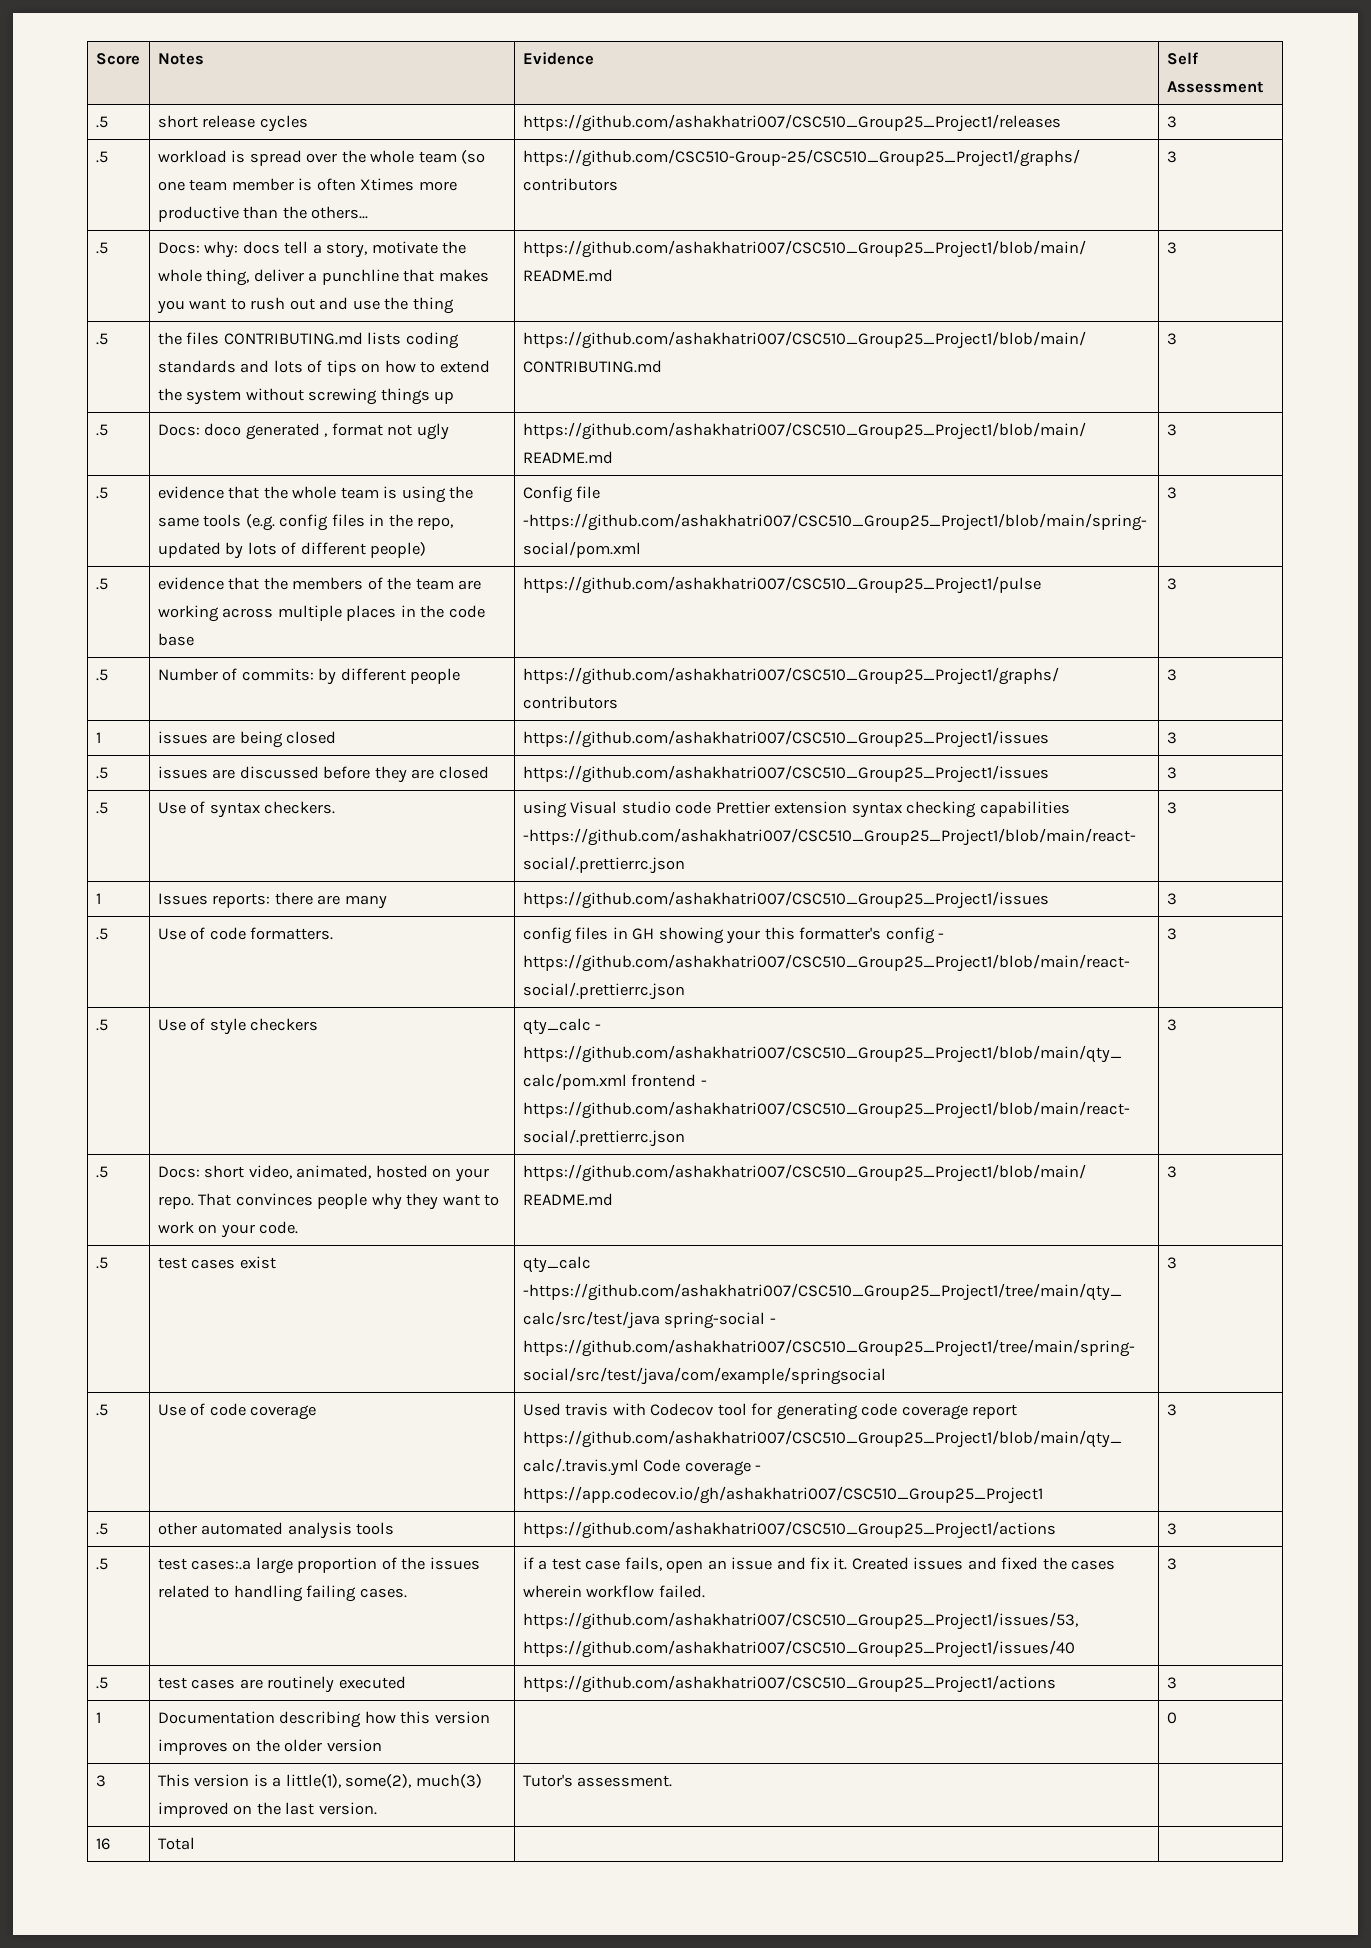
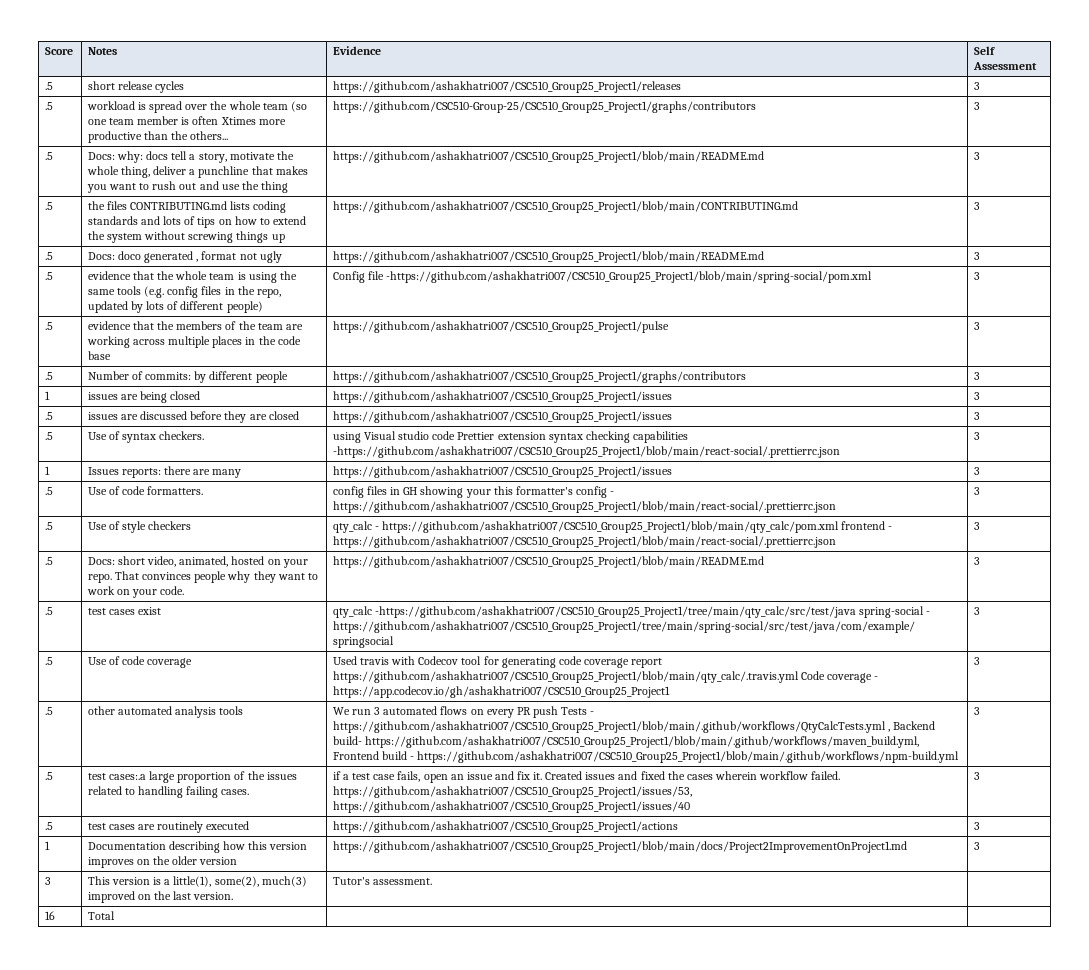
- .5 | other automated analysis tools | https://github.com/ashakhatri007/CSC510_Group25_Project1/actions | 3
+ .5 | other automated analysis tools | We run 3 automated flows on every PR push Tests - https://github.com/ashakhatri007/CSC510_Group25_Project1/blob/main/.github/workflows/QtyCalcTests.yml , Backend build- https://github.com/ashakhatri007/CSC510_Group25_Project1/blob/main/.github/workflows/maven_build.yml, Frontend build - https://github.com/ashakhatri007/CSC510_Group25_Project1/blob/main/.github/workflows/npm-build.yml | 3
- 1 | Documentation describing how this version improves on the older version | | 0
+ 1 | Documentation describing how this version improves on the older version | https://github.com/ashakhatri007/CSC510_Group25_Project1/blob/main/docs/Project2ImprovementOnProject1.md | 3

